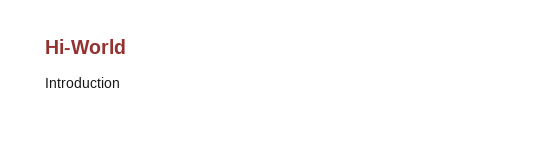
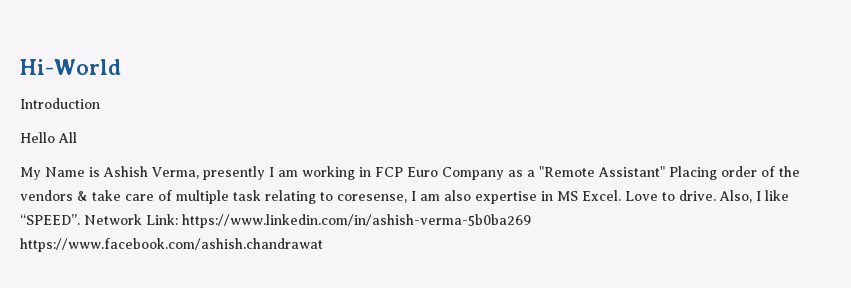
+ Hello All
+ My Name is Ashish Verma, presently I am working in FCP Euro Company as a "Remote Assistant" Placing order of the vendors & take care of multiple task relating to coresense, I am also expertise in MS Excel. Love to drive. Also, I like “SPEED”. Network Link: https://www.linkedin.com/in/ashish-verma-5b0ba269 https://www.facebook.com/ashish.chandrawat

